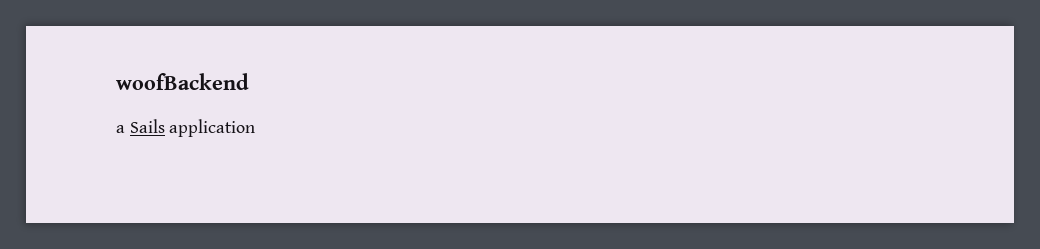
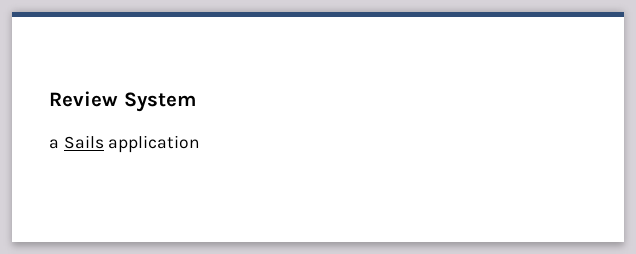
- woofBackend
+ Review System

